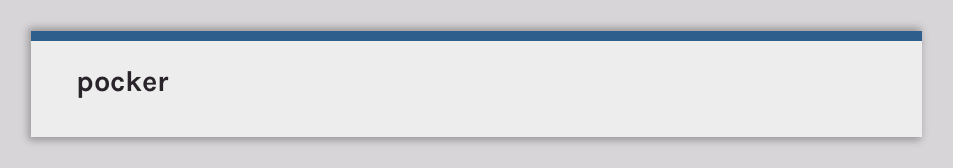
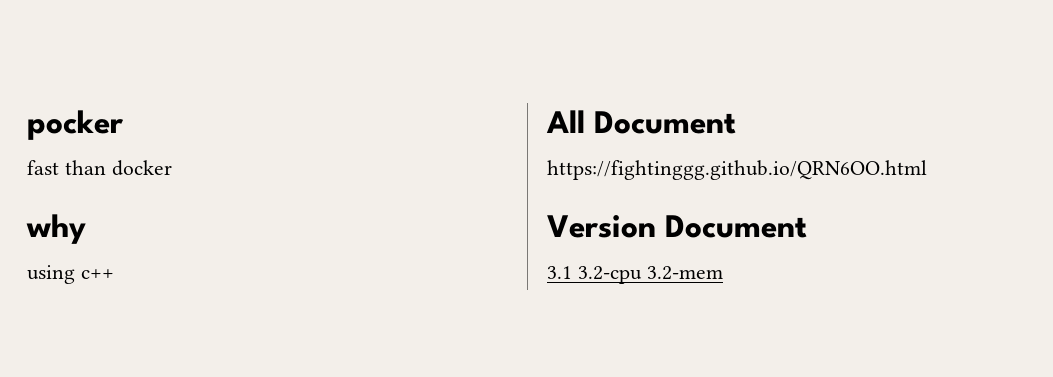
+ fast than docker
+ why
+ using c++
+ All Document
+ https://fightinggg.github.io/QRN6OO.html
+ Version Document
+ 3.1 3.2-cpu 3.2-mem

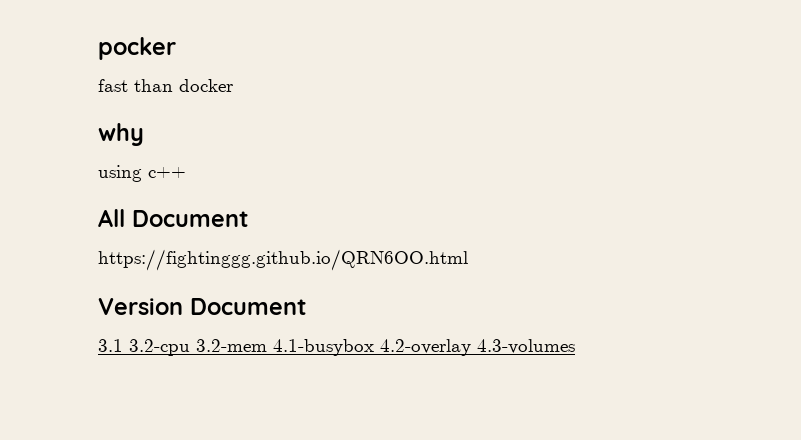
- 3.1 3.2-cpu 3.2-mem
+ 3.1 3.2-cpu 3.2-mem 4.1-busybox 4.2-overlay 4.3-volumes

